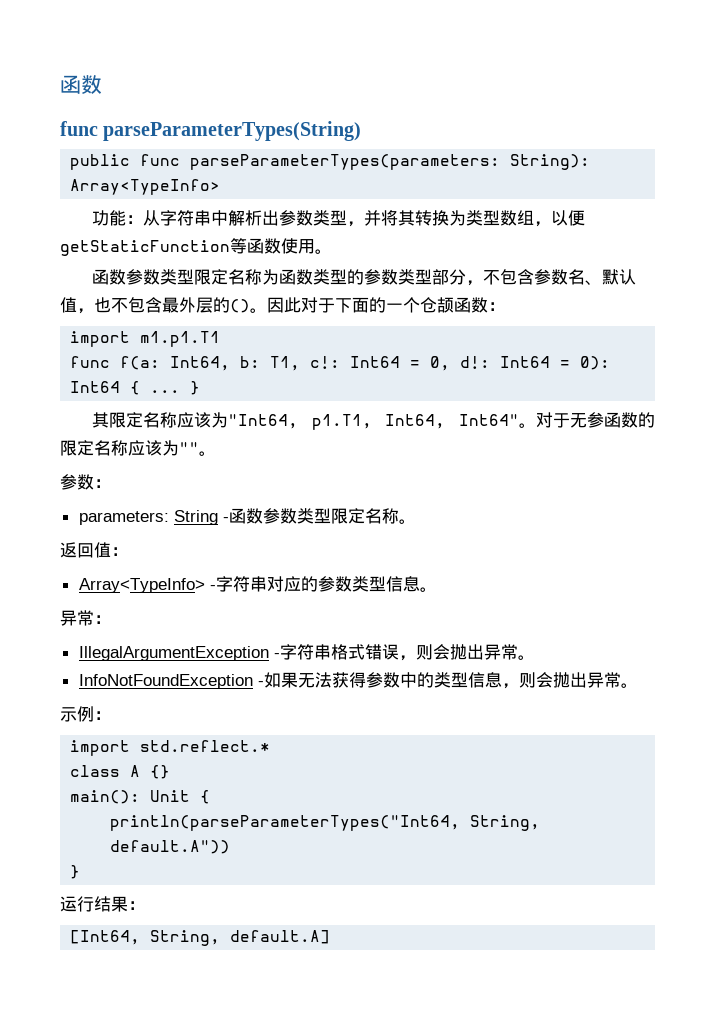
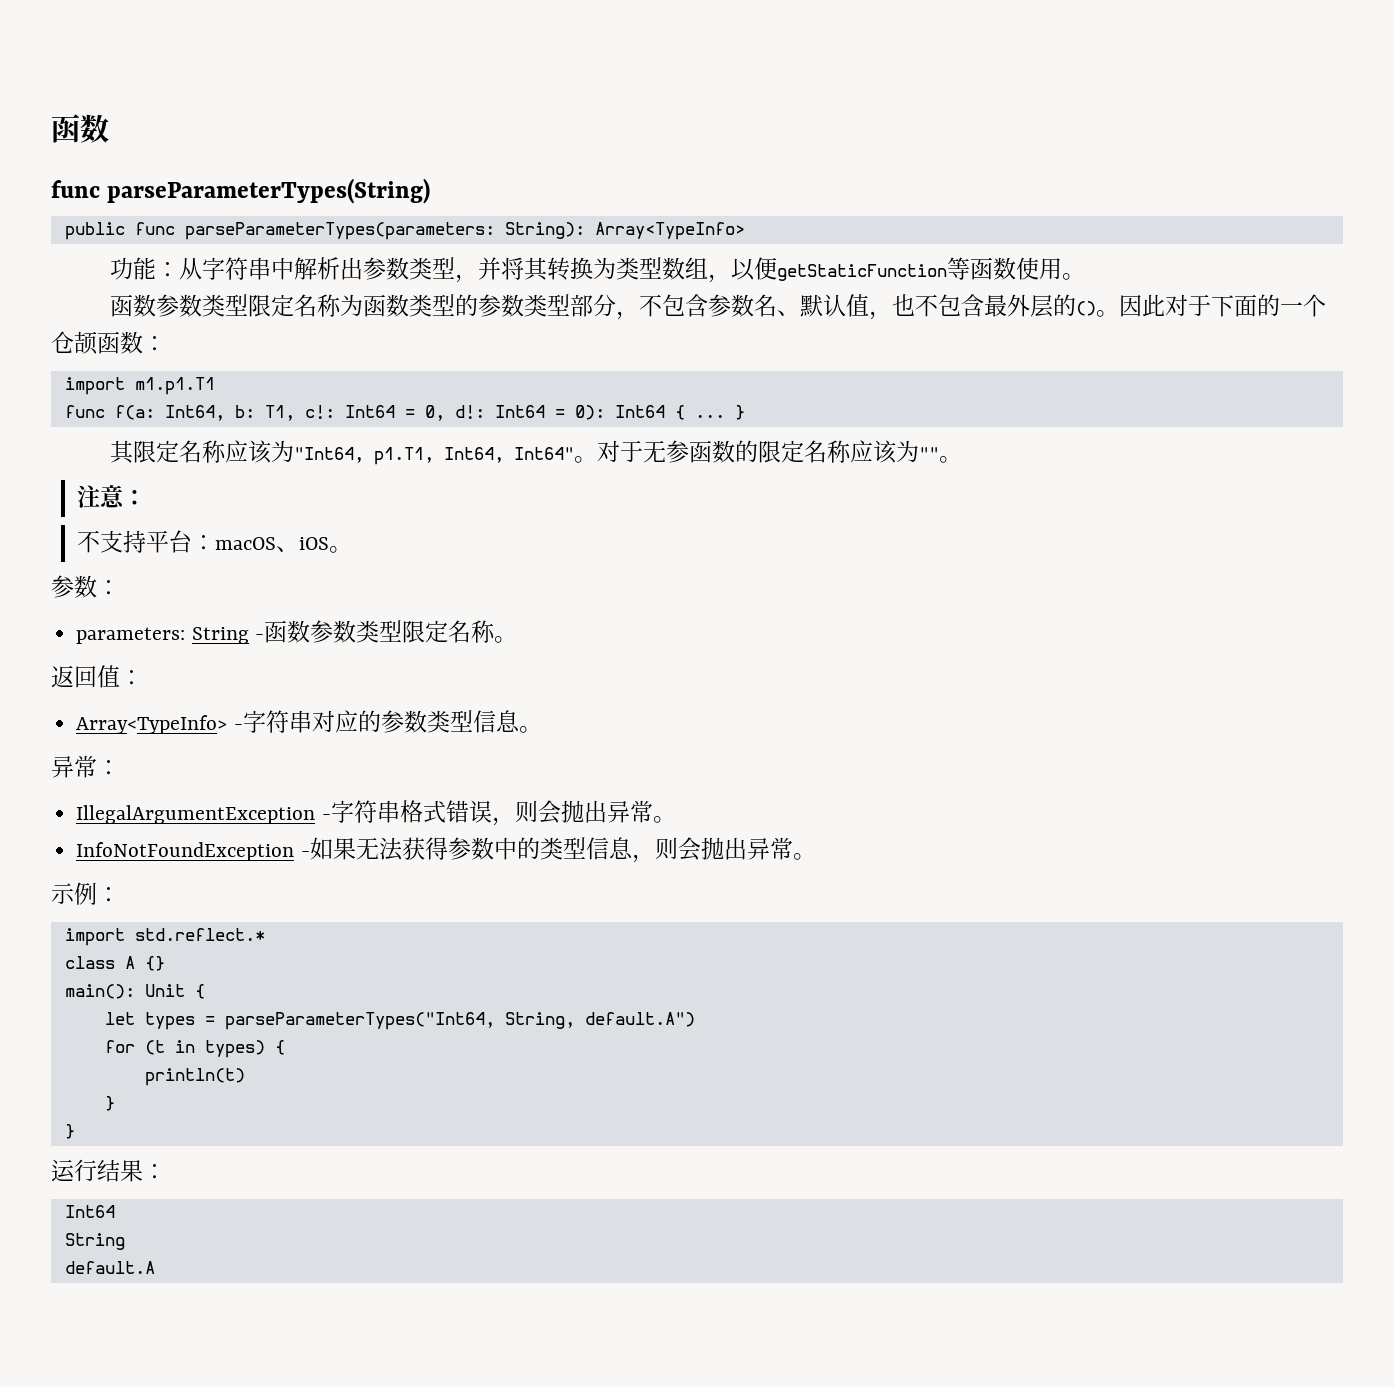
+ 注意：
+ 不支持平台：macOS、iOS。
- println(parseParameterTypes("Int64, String, default.A"))
+ let types = parseParameterTypes("Int64, String, default.A")
+ for (t in types) {
+ println(t)
+ }
  运行结果：
- [Int64, String, default.A]
+ Int64
+ String
+ default.A

